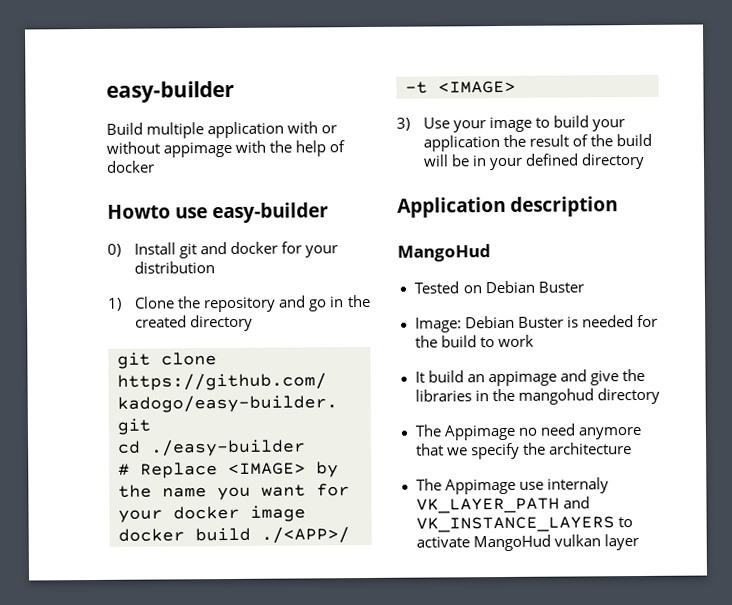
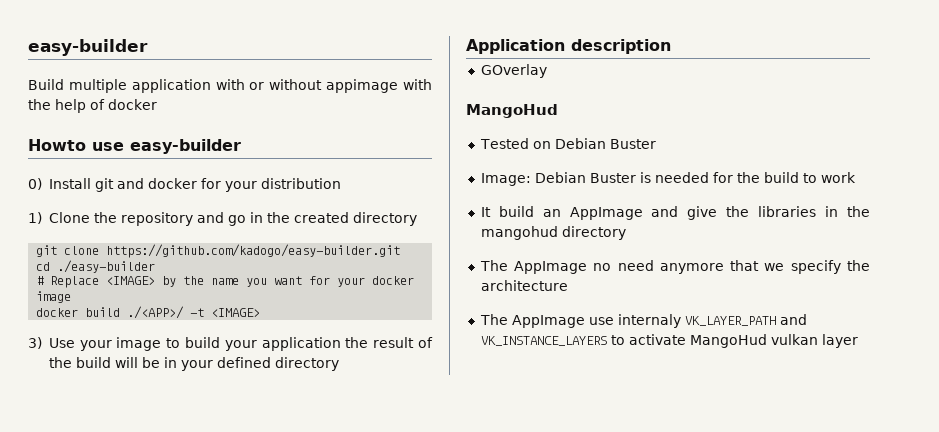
+ GOverlay
- It build an appimage and give the libraries in the mangohud directory
+ It build an AppImage and give the libraries in the mangohud directory
- The Appimage no need anymore that we specify the architecture
+ The AppImage no need anymore that we specify the architecture
- The Appimage use internaly VK_LAYER_PATH and VK_INSTANCE_LAYERS to activate MangoHud vulkan layer
+ The AppImage use internaly VK_LAYER_PATH and VK_INSTANCE_LAYERS to activate MangoHud vulkan layer

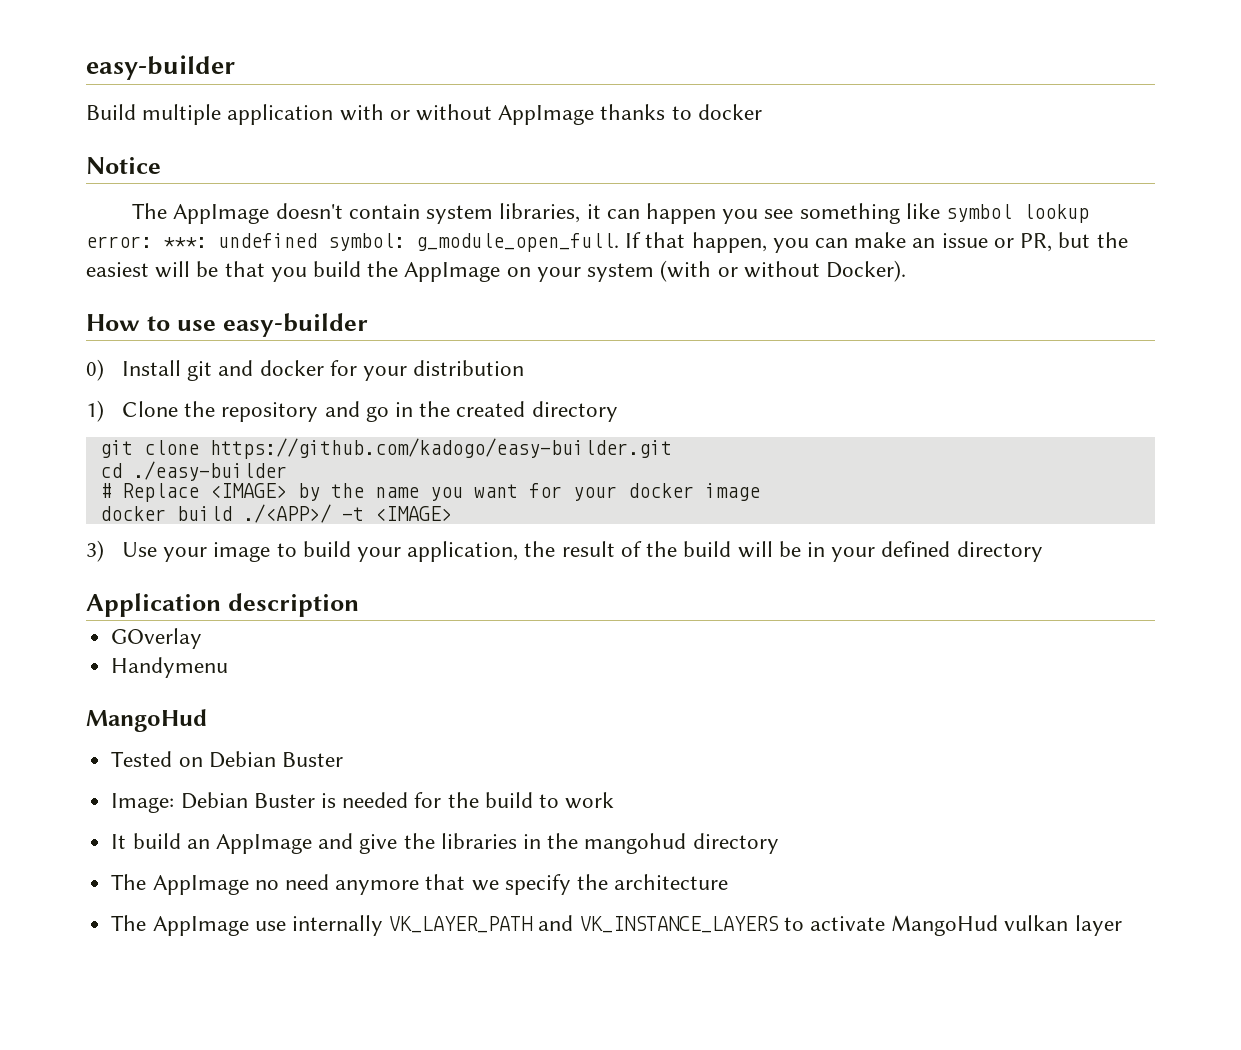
- Build multiple application with or without appimage with the help of docker
- Howto use easy-builder
+ Build multiple application with or without AppImage thanks to docker
+ Notice
+ The AppImage doesn't contain system libraries, it can happen you see something like symbol lookup error: ***: undefined symbol: g_module_open_full. If that happen, you can make an issue or PR, but the easiest will be that you build the AppImage on your system (with or without Docker).
+ How to use easy-builder
- 3) Use your image to build your application the result of the build will be in your defined directory
+ 3) Use your image to build your application, the result of the build will be in your defined directory
+ Handymenu
- The AppImage use internaly VK_LAYER_PATH and VK_INSTANCE_LAYERS to activate MangoHud vulkan layer
+ The AppImage use internally VK_LAYER_PATH and VK_INSTANCE_LAYERS to activate MangoHud vulkan layer

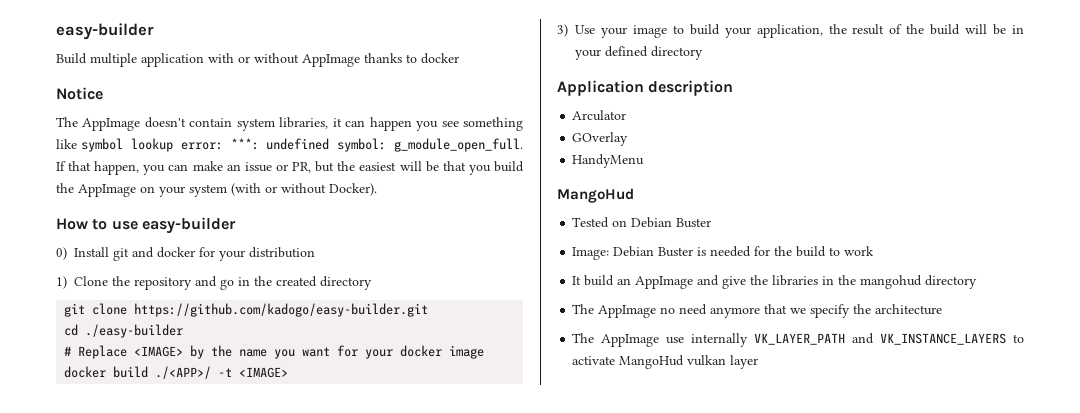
+ Arculator
- Handymenu
+ HandyMenu

